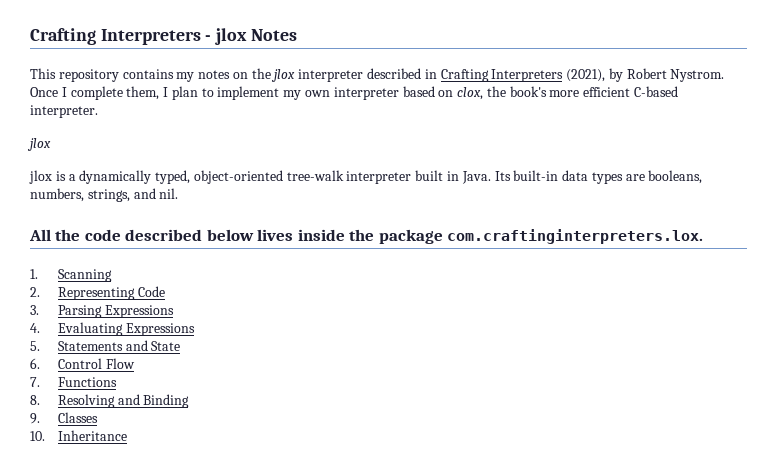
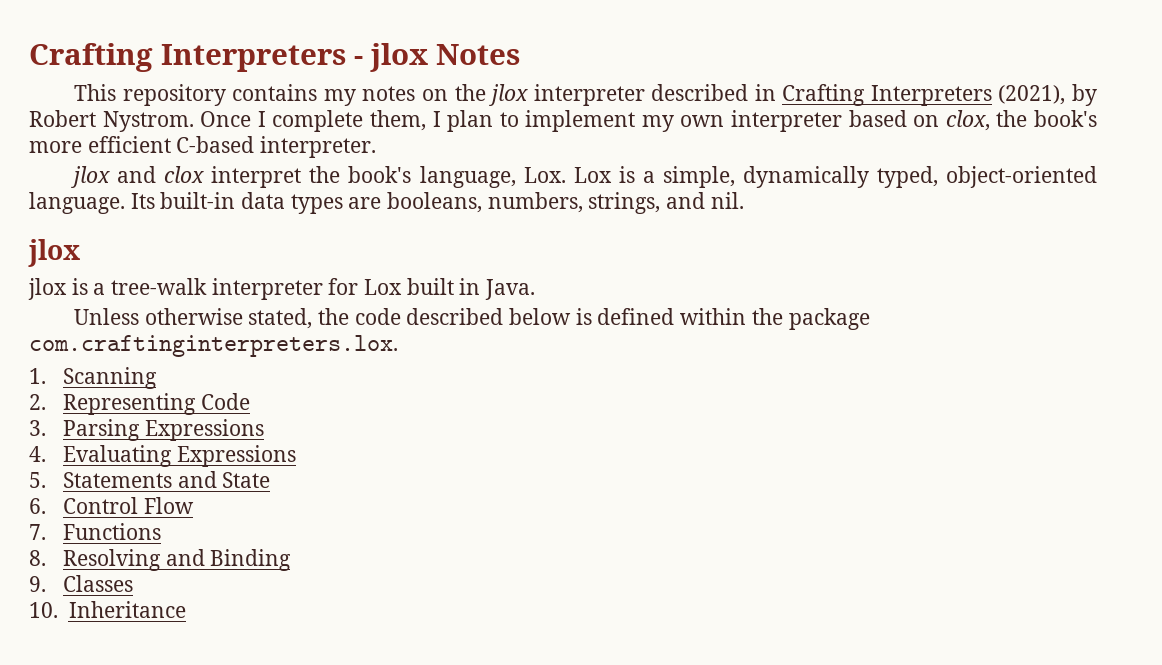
  Once I complete them, I plan to implement my own interpreter based on clox, the book's more efficient C-based interpreter.
- jlox
- jlox is a dynamically typed, object-oriented tree-walk interpreter built in Java.
+ jlox and clox interpret the book's language, Lox. Lox is a simple, dynamically typed, object-oriented language.
  Its built-in data types are booleans, numbers, strings, and nil.
- All the code described below lives inside the package com.craftinginterpreters.lox.
+ jlox
+ jlox is a tree-walk interpreter for Lox built in Java.
+ Unless otherwise stated, the code described below is defined within the package com.craftinginterpreters.lox.

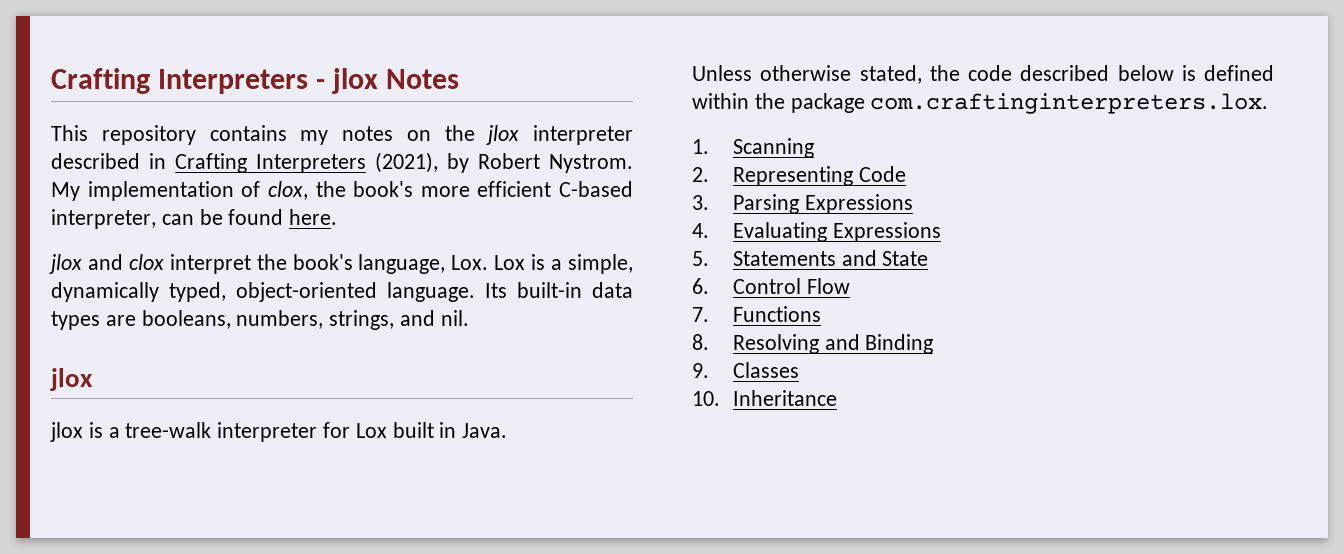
- Once I complete them, I plan to implement my own interpreter based on clox, the book's more efficient C-based interpreter.
+ My implementation of clox, the book's more efficient C-based interpreter, can be found here.

